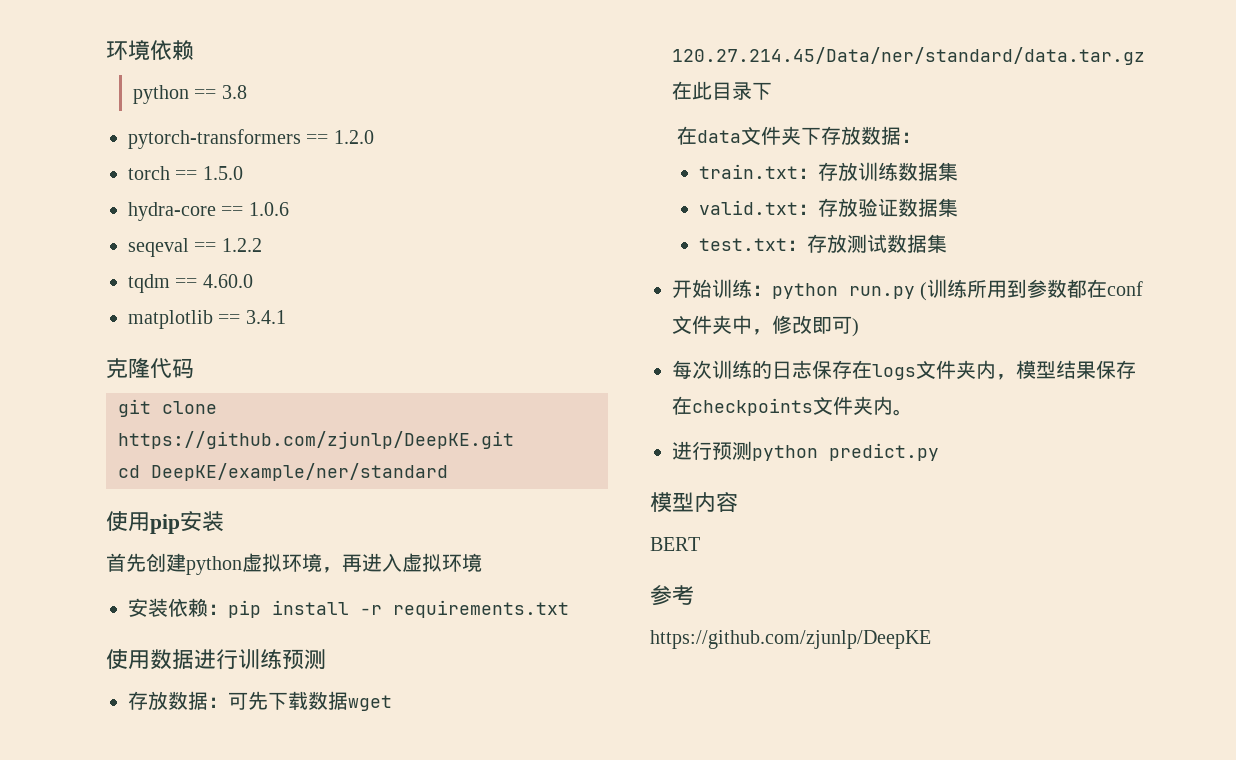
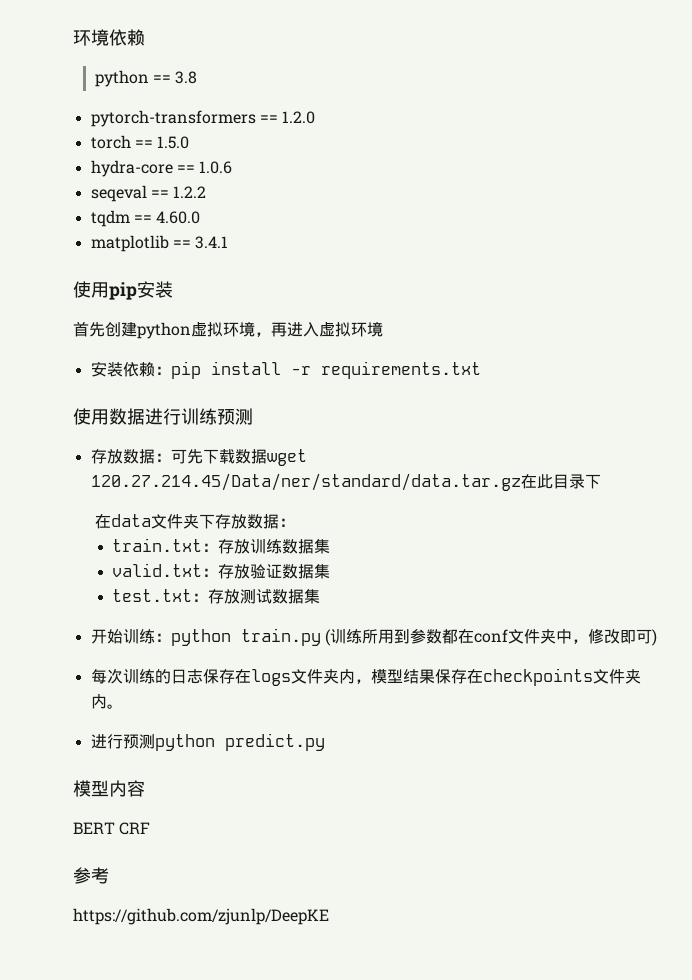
- 克隆代码
- git clone https://github.com/zjunlp/DeepKE.git
- cd DeepKE/example/ner/standard
- 开始训练：python run.py (训练所用到参数都在conf文件夹中，修改即可)
+ 开始训练：python train.py (训练所用到参数都在conf文件夹中，修改即可)
- BERT
+ BERT CRF

